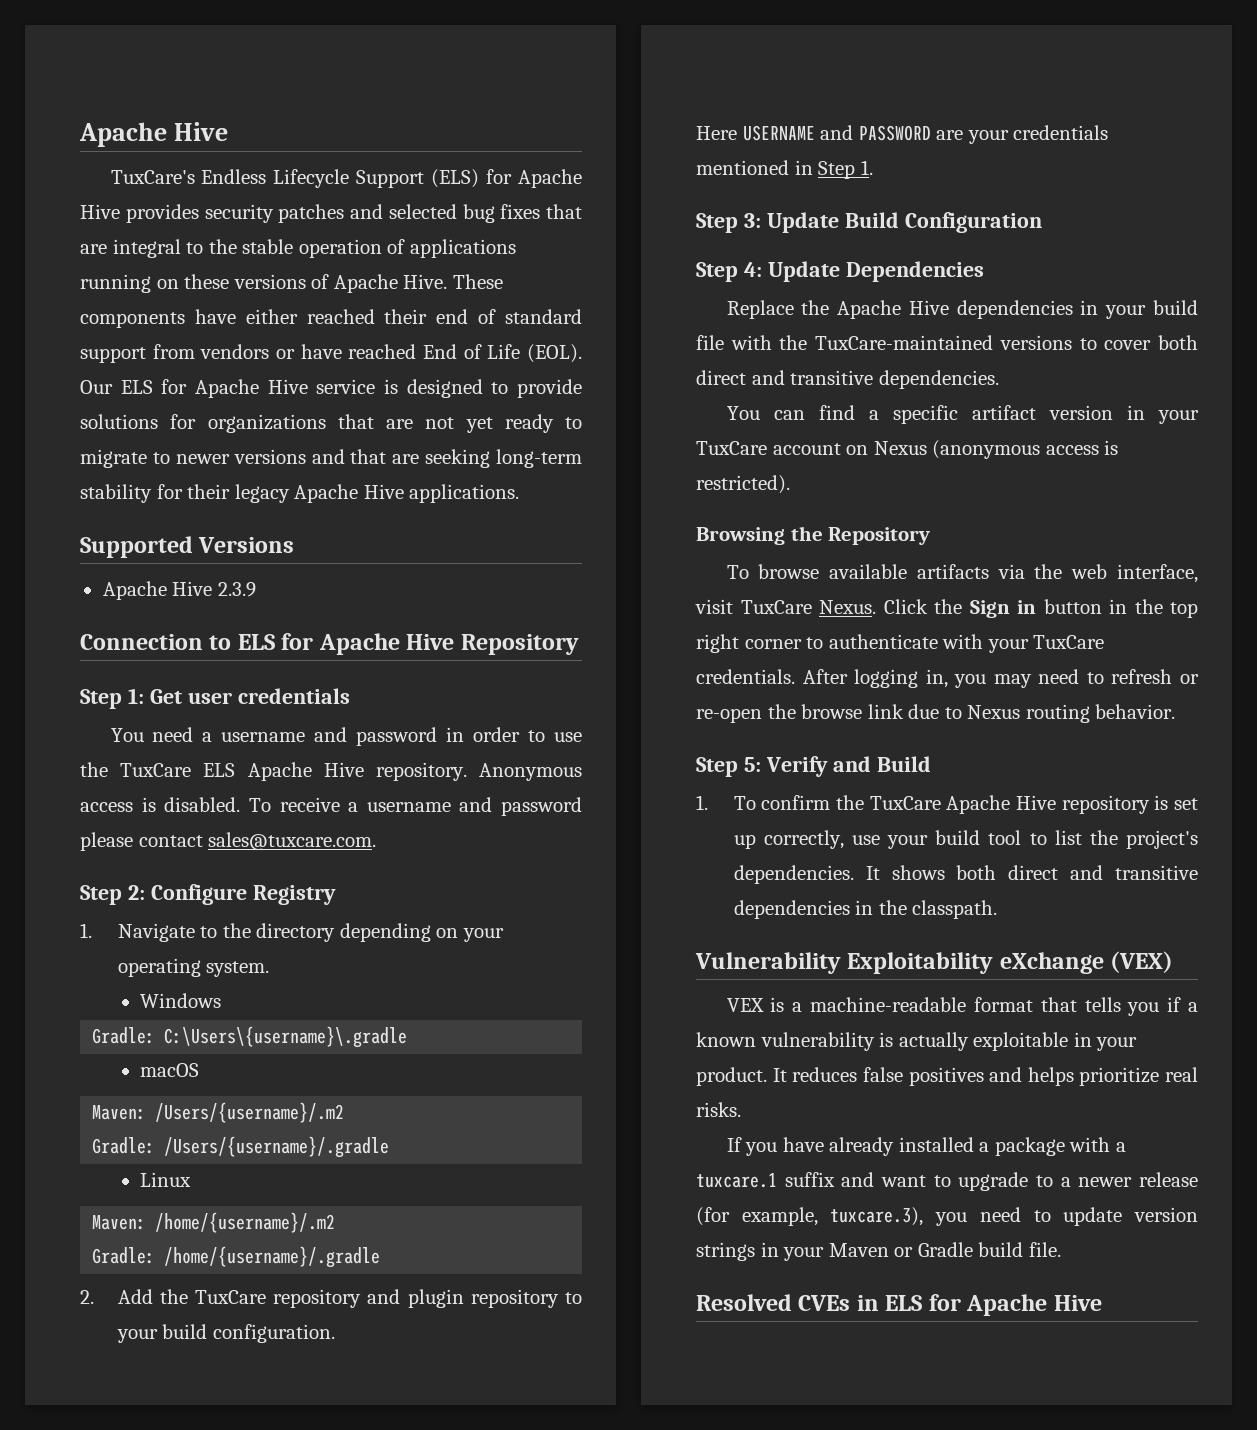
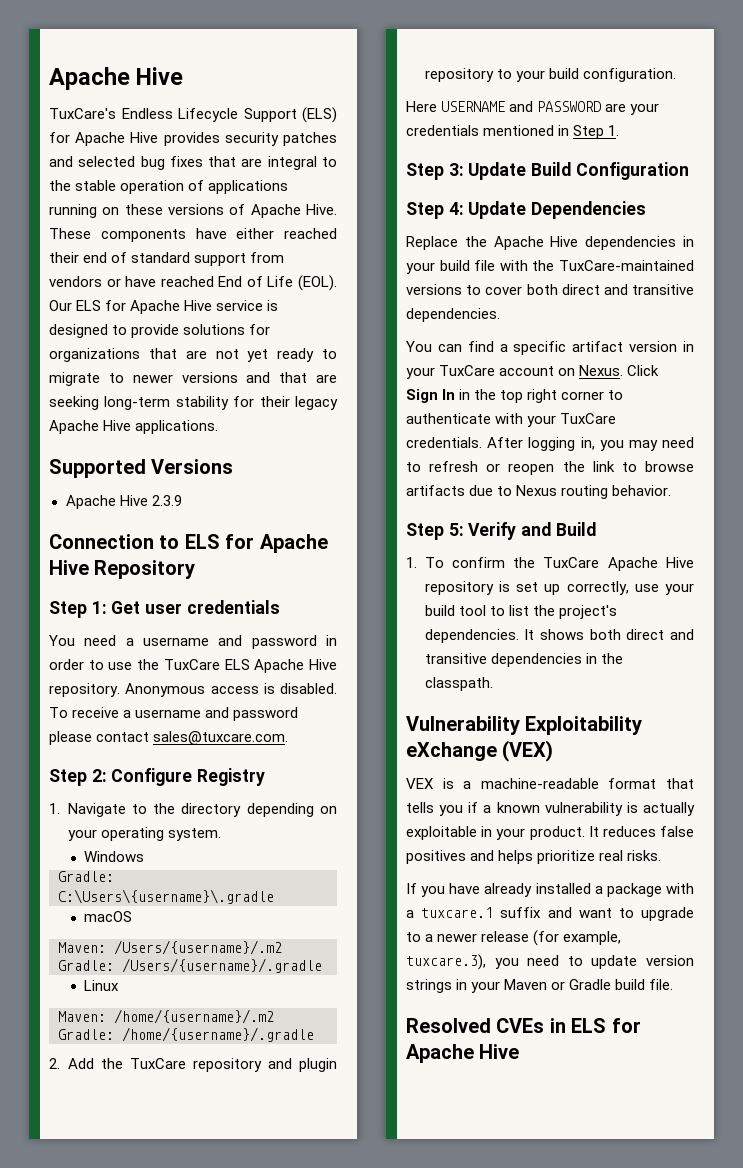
- You can find a specific artifact version in your TuxCare account on Nexus (anonymous access is restricted).
- Browsing the Repository
- To browse available artifacts via the web interface, visit TuxCare Nexus. Click the Sign in button in the top right corner to authenticate with your TuxCare credentials.
+ You can find a specific artifact version in your TuxCare account on Nexus. Click Sign In in the top right corner to authenticate with your TuxCare credentials.
- After logging in, you may need to refresh or re-open the browse link due to Nexus routing behavior.
+ After logging in, you may need to refresh or reopen the link to browse artifacts due to Nexus routing behavior.

